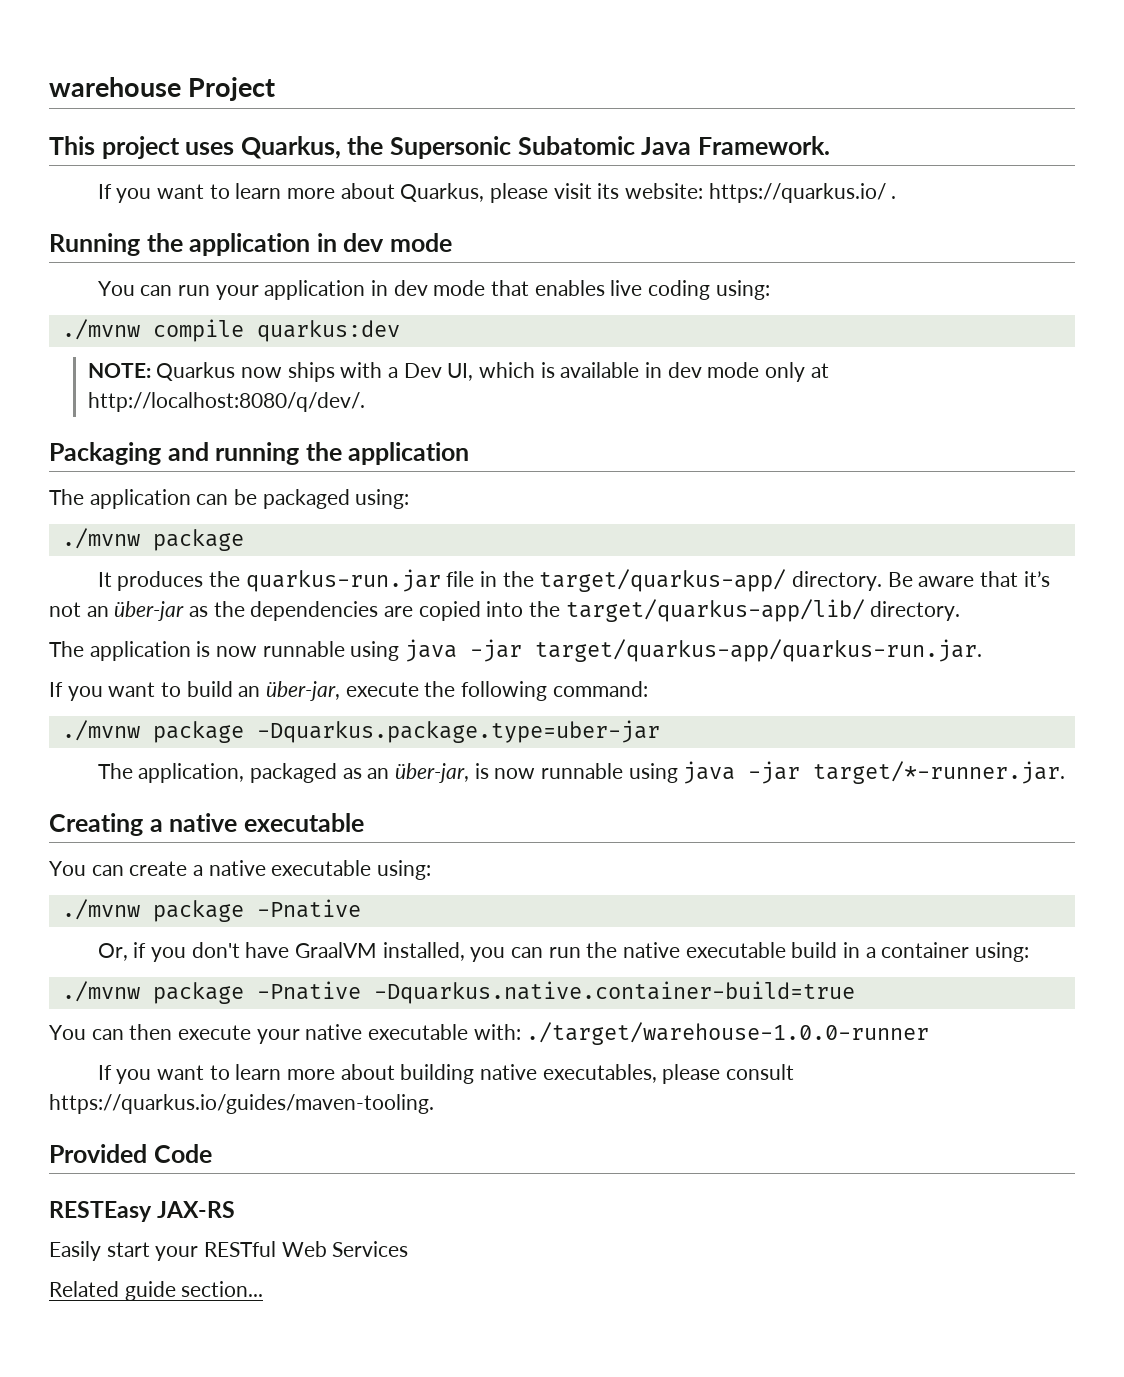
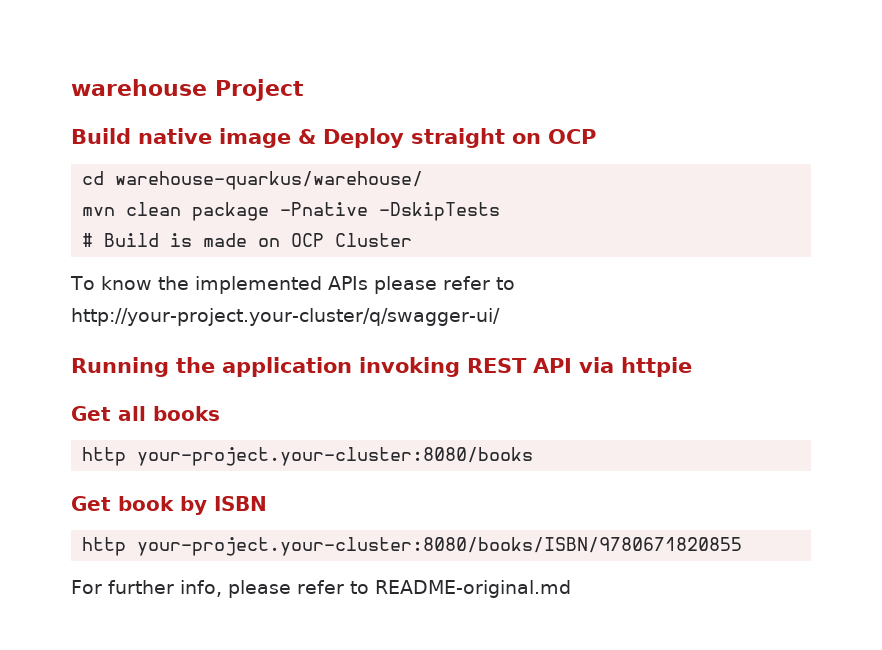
- This project uses Quarkus, the Supersonic Subatomic Java Framework.
- If you want to learn more about Quarkus, please visit its website: https://quarkus.io/ .
- Running the application in dev mode
- You can run your application in dev mode that enables live coding using:
- ./mvnw compile quarkus:dev
- NOTE: Quarkus now ships with a Dev UI, which is available in dev mode only at http://localhost:8080/q/dev/.
- Packaging and running the application
- The application can be packaged using:
- ./mvnw package
- It produces the quarkus-run.jar file in the target/quarkus-app/ directory. Be aware that it’s not an über-jar as the dependencies are copied into the target/quarkus-app/lib/ directory.
- The application is now runnable using java -jar target/quarkus-app/quarkus-run.jar.
- If you want to build an über-jar, execute the following command:
- ./mvnw package -Dquarkus.package.type=uber-jar
- The application, packaged as an über-jar, is now runnable using java -jar target/*-runner.jar.
- Creating a native executable
- You can create a native executable using:
- ./mvnw package -Pnative
- Or, if you don't have GraalVM installed, you can run the native executable build in a container using:
- ./mvnw package -Pnative -Dquarkus.native.container-build=true
- You can then execute your native executable with: ./target/warehouse-1.0.0-runner
- If you want to learn more about building native executables, please consult https://quarkus.io/guides/maven-tooling.
- Provided Code
- RESTEasy JAX-RS
- Easily start your RESTful Web Services
- Related guide section...
+ Build native image & Deploy straight on OCP
+ cd warehouse-quarkus/warehouse/
+ mvn clean package -Pnative -DskipTests
+ # Build is made on OCP Cluster
+ To know the implemented APIs please refer to http://your-project.your-cluster/q/swagger-ui/
+ Running the application invoking REST API via httpie
+ Get all books
+ http your-project.your-cluster:8080/books
+ Get book by ISBN
+ http your-project.your-cluster:8080/books/ISBN/9780671820855
+ For further info, please refer to README-original.md

